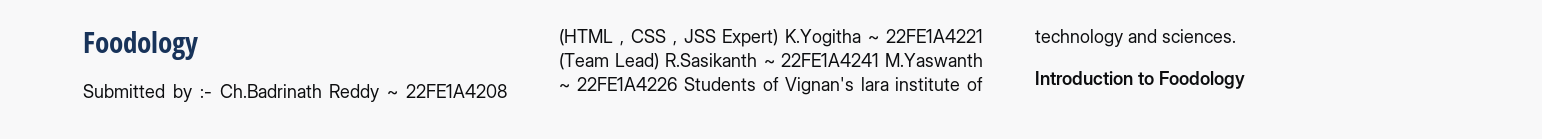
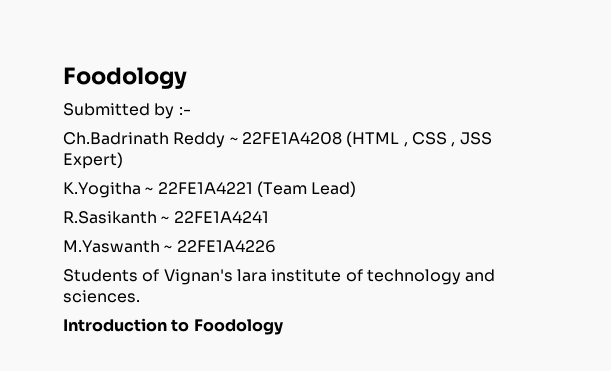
- Submitted by :- Ch.Badrinath Reddy ~ 22FE1A4208 (HTML , CSS , JSS Expert) K.Yogitha ~ 22FE1A4221 (Team Lead) R.Sasikanth ~ 22FE1A4241 M.Yaswanth ~ 22FE1A4226 Students of Vignan's lara institute of technology and sciences.
+ Submitted by :-
+ Ch.Badrinath Reddy ~ 22FE1A4208 (HTML , CSS , JSS Expert)
+ K.Yogitha ~ 22FE1A4221 (Team Lead)
+ R.Sasikanth ~ 22FE1A4241
+ M.Yaswanth ~ 22FE1A4226
+ Students of Vignan's lara institute of technology and sciences.

